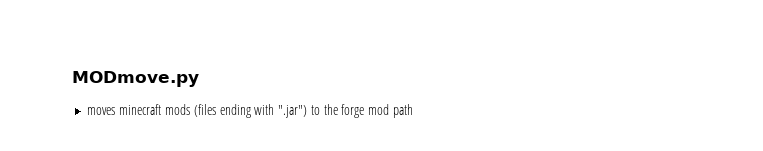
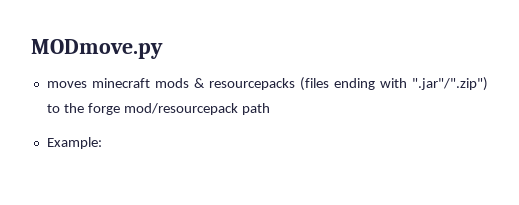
- moves minecraft mods (files ending with ".jar") to the forge mod path
+ moves minecraft mods & resourcepacks (files ending with ".jar"/".zip") to the forge mod/resourcepack path
+ Example:

